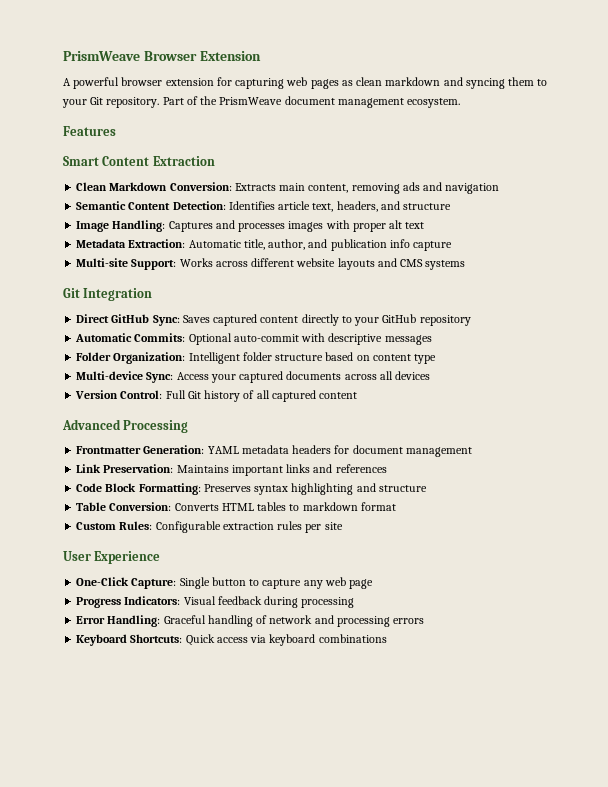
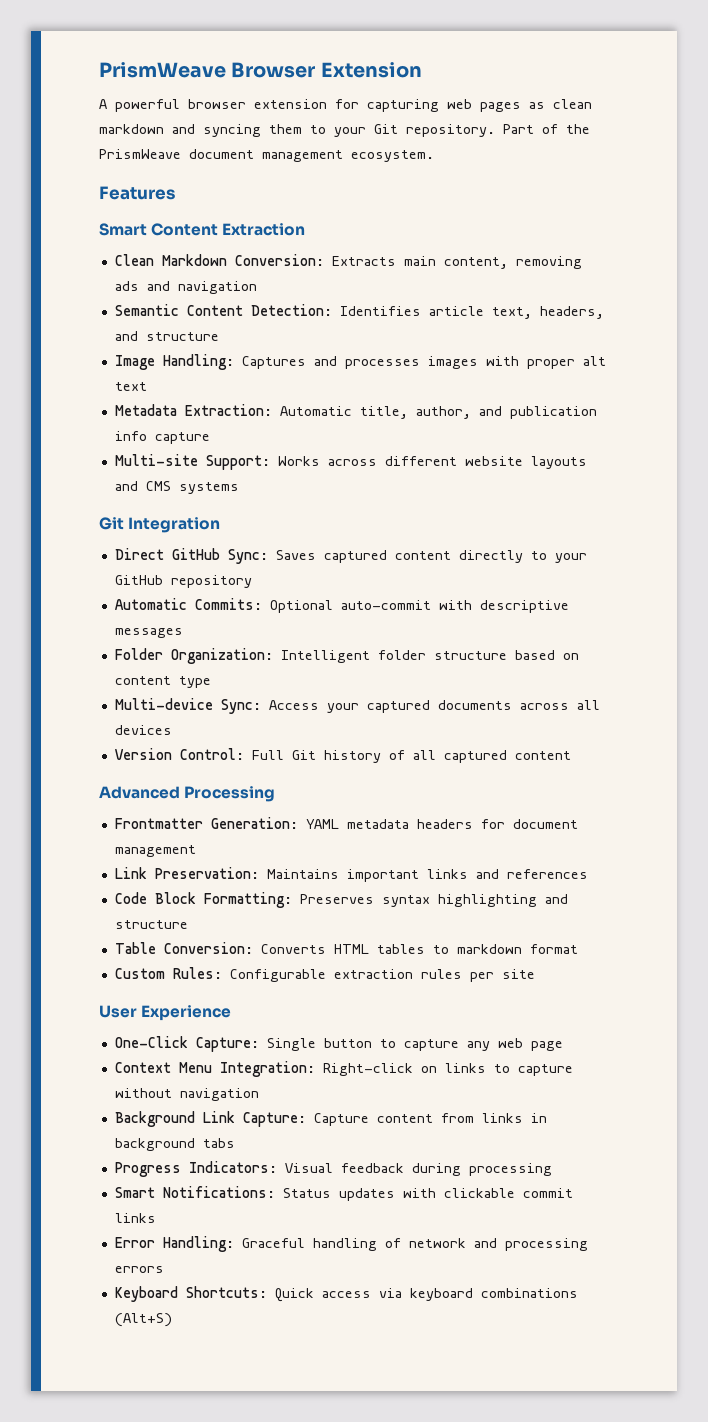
+ Context Menu Integration: Right-click on links to capture without navigation
+ Background Link Capture: Capture content from links in background tabs
+ Smart Notifications: Status updates with clickable commit links
- Keyboard Shortcuts: Quick access via keyboard combinations
+ Keyboard Shortcuts: Quick access via keyboard combinations (Alt+S)

